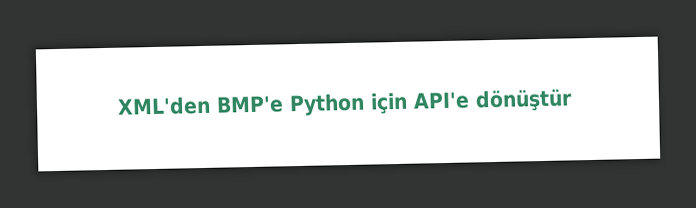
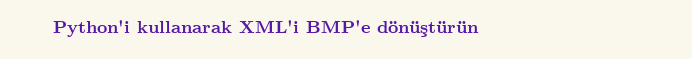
- XML'den BMP'e Python için API'e dönüştür
+ Python'i kullanarak XML'i BMP'e dönüştürün

